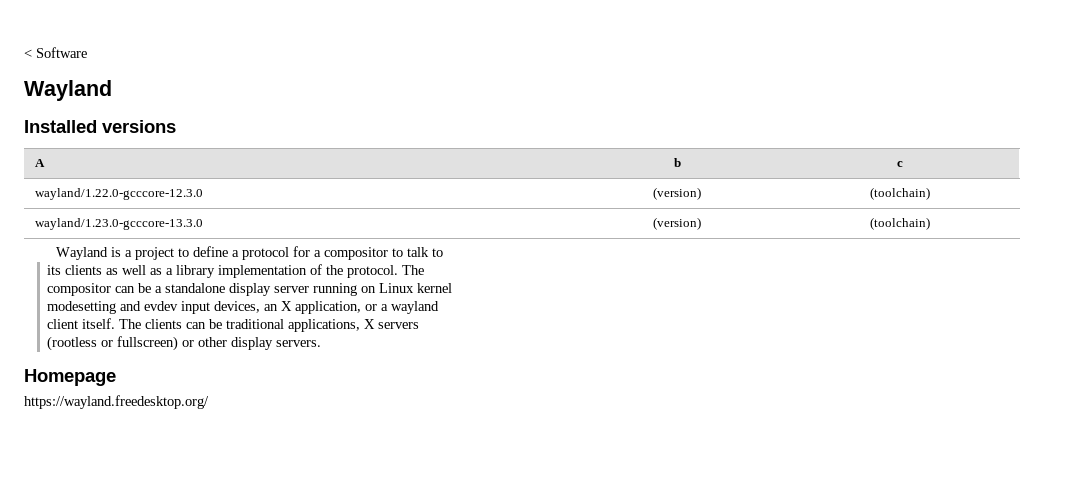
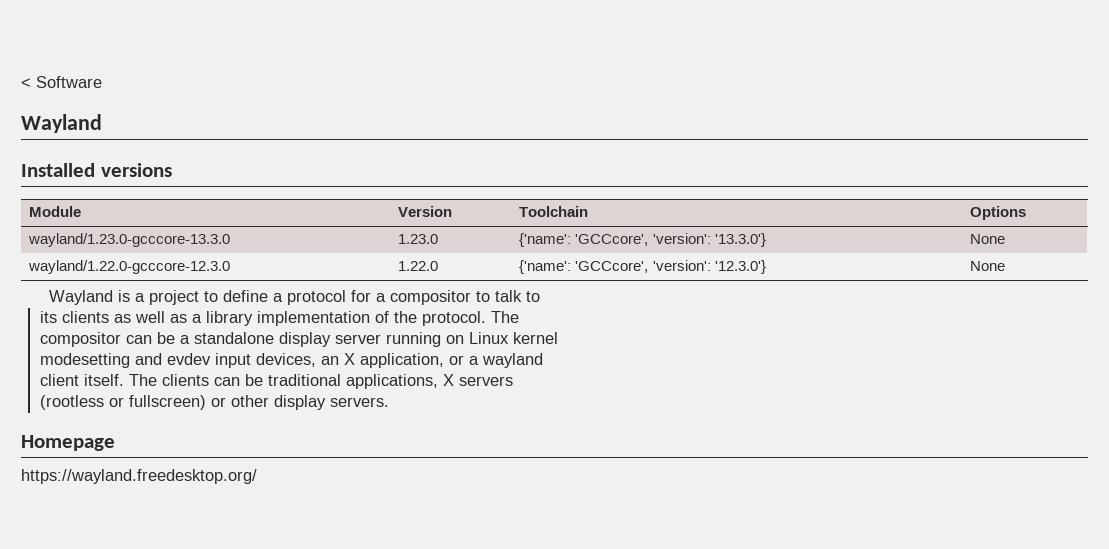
- A | b | c
- wayland/1.22.0-gcccore-12.3.0 | (version) | (toolchain)
- wayland/1.23.0-gcccore-13.3.0 | (version) | (toolchain)
+ Module | Version | Toolchain | Options
+ wayland/1.23.0-gcccore-13.3.0 | 1.23.0 | {'name': 'GCCcore', 'version': '13.3.0'} | None
+ wayland/1.22.0-gcccore-12.3.0 | 1.22.0 | {'name': 'GCCcore', 'version': '12.3.0'} | None

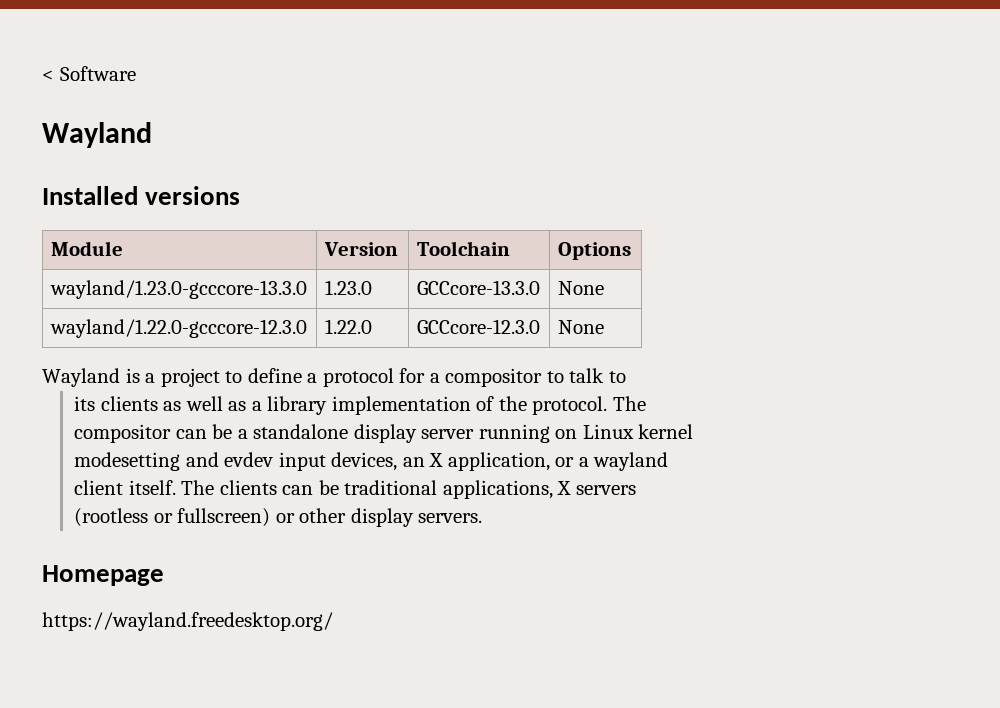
- wayland/1.23.0-gcccore-13.3.0 | 1.23.0 | {'name': 'GCCcore', 'version': '13.3.0'} | None
+ wayland/1.23.0-gcccore-13.3.0 | 1.23.0 | GCCcore-13.3.0 | None
- wayland/1.22.0-gcccore-12.3.0 | 1.22.0 | {'name': 'GCCcore', 'version': '12.3.0'} | None
+ wayland/1.22.0-gcccore-12.3.0 | 1.22.0 | GCCcore-12.3.0 | None

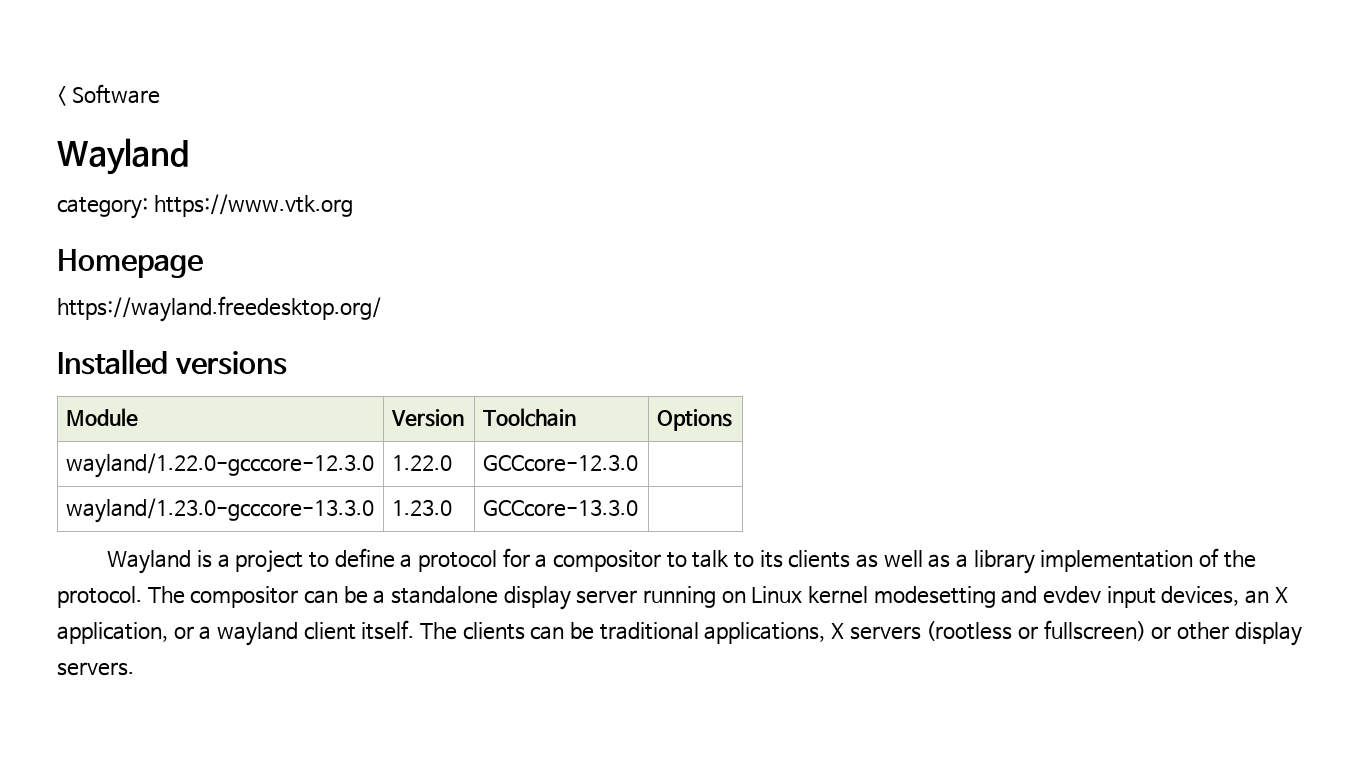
+ category: https://www.vtk.org
+ Homepage
+ https://wayland.freedesktop.org/
+ wayland/1.22.0-gcccore-12.3.0 | 1.22.0 | GCCcore-12.3.0 |
- wayland/1.23.0-gcccore-13.3.0 | 1.23.0 | GCCcore-13.3.0 | None
- wayland/1.22.0-gcccore-12.3.0 | 1.22.0 | GCCcore-12.3.0 | None
+ wayland/1.23.0-gcccore-13.3.0 | 1.23.0 | GCCcore-13.3.0 |
- Wayland is a project to define a protocol for a compositor to talk to
- its clients as well as a library implementation of the protocol. The
- compositor can be a standalone display server running on Linux kernel
- modesetting and evdev input devices, an X application, or a wayland
- client itself.
+ Wayland is a project to define a protocol for a compositor to talk to its clients as well as a library implementation of the protocol. The compositor can be a standalone display server running on Linux kernel modesetting and evdev input devices, an X application, or a wayland client itself.
- The clients can be traditional applications, X servers
- (rootless or fullscreen) or other display servers.
+ The clients can be traditional applications, X servers (rootless or fullscreen) or other display servers.
- Homepage
- https://wayland.freedesktop.org/

